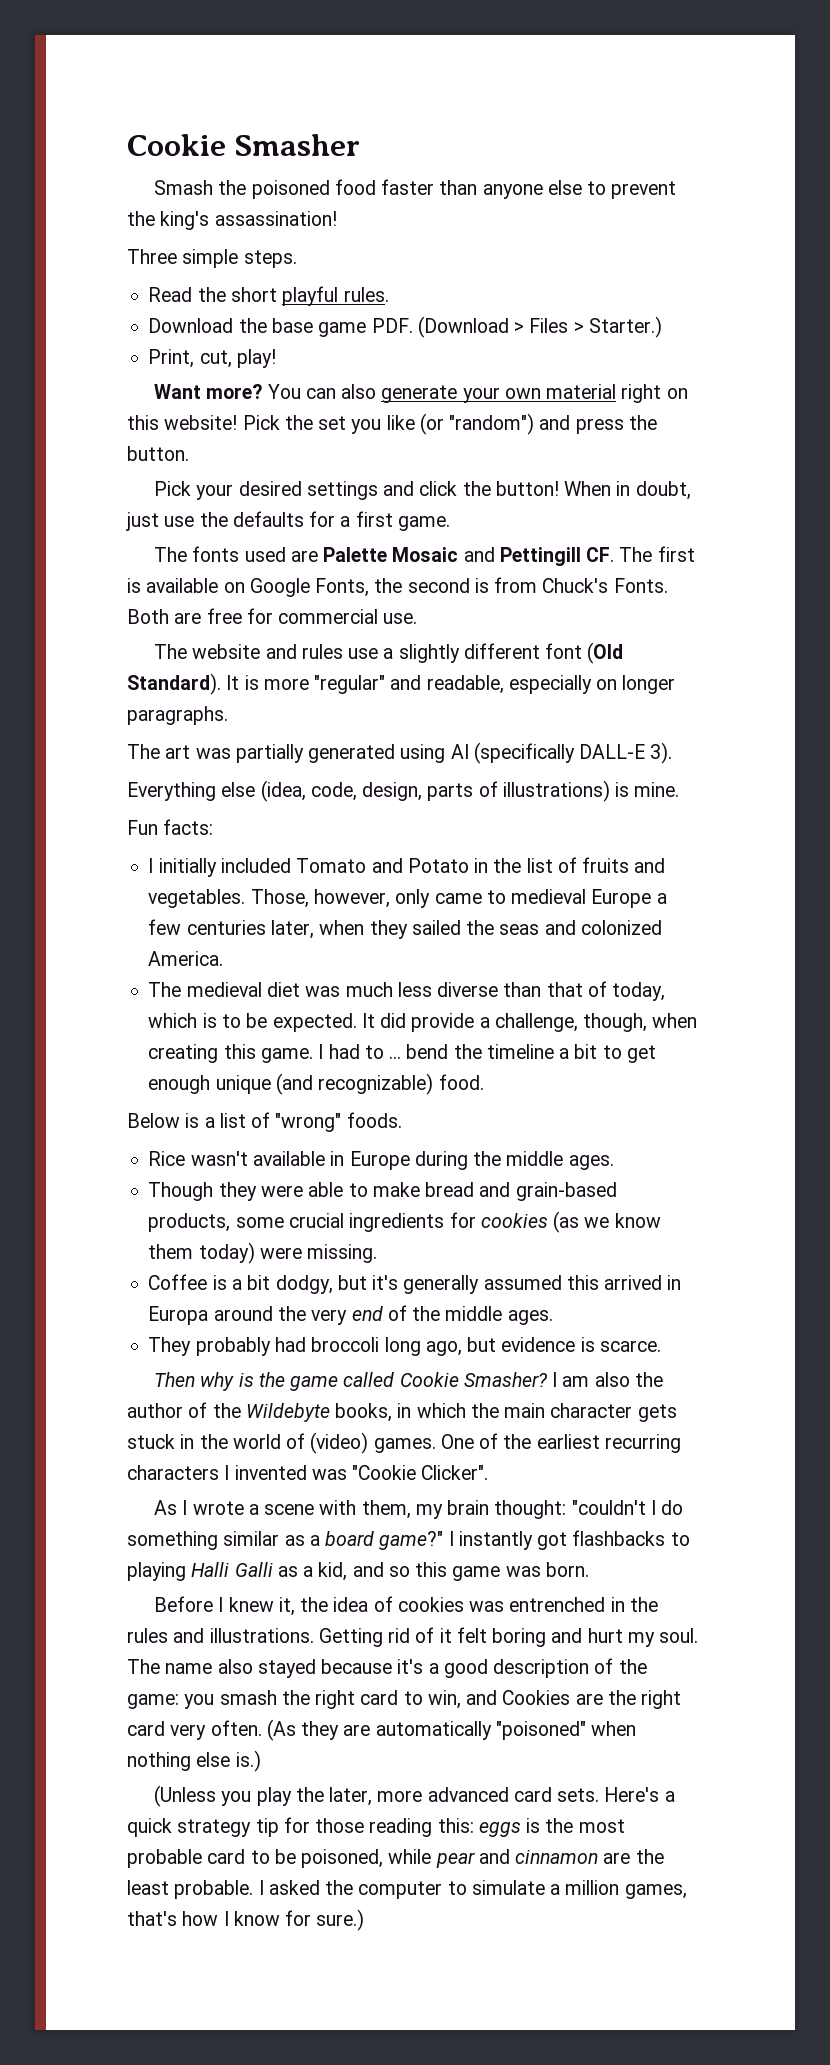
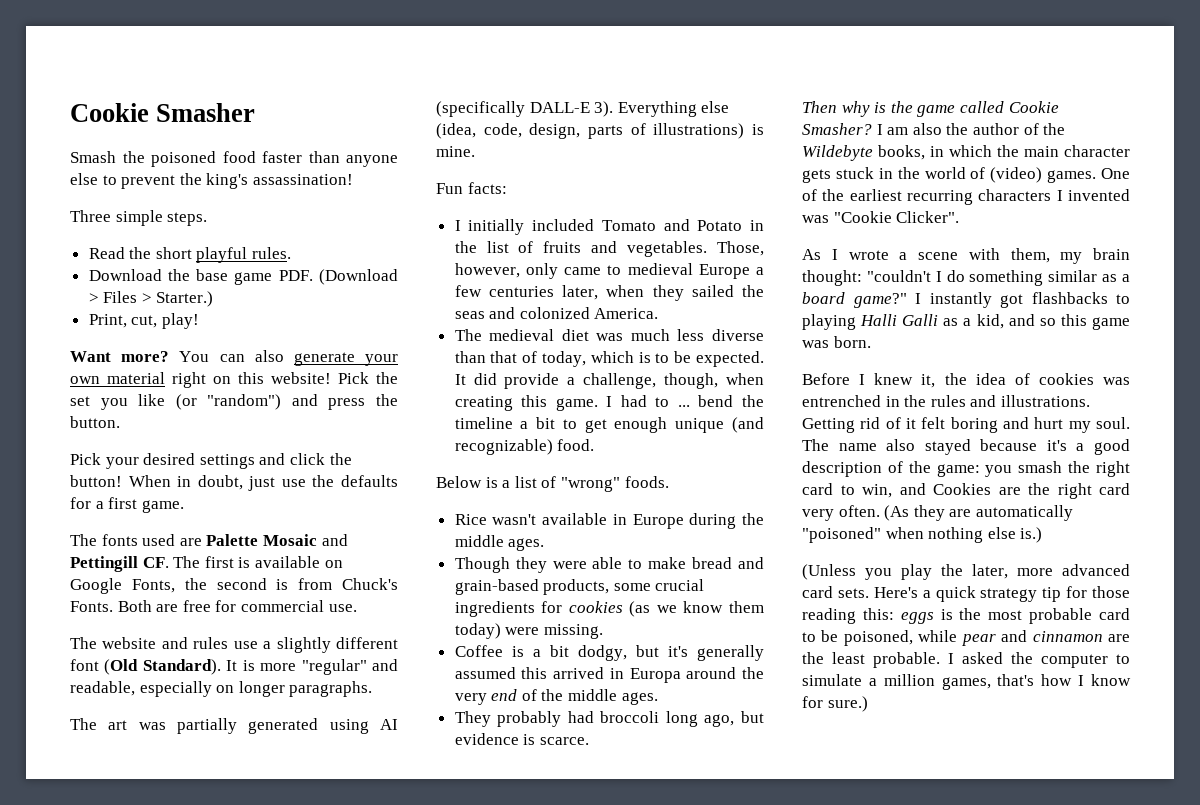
- The art was partially generated using AI (specifically DALL-E 3).
- Everything else (idea, code, design, parts of illustrations) is mine.
+ The art was partially generated using AI (specifically DALL-E 3). Everything else (idea, code, design, parts of illustrations) is mine.

